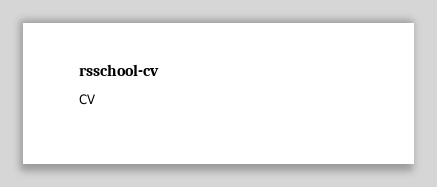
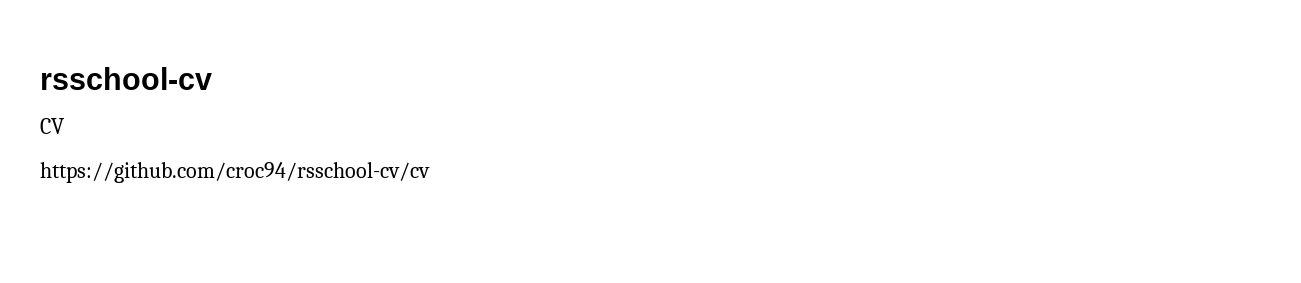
+ https://github.com/croc94/rsschool-cv/cv

